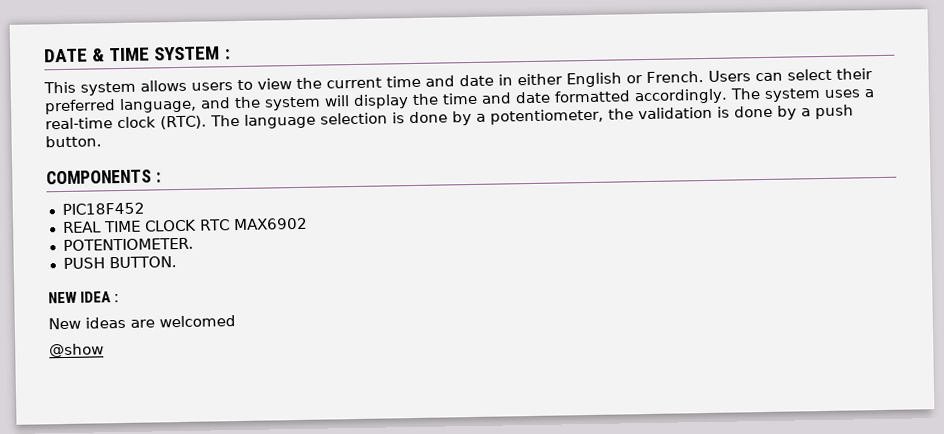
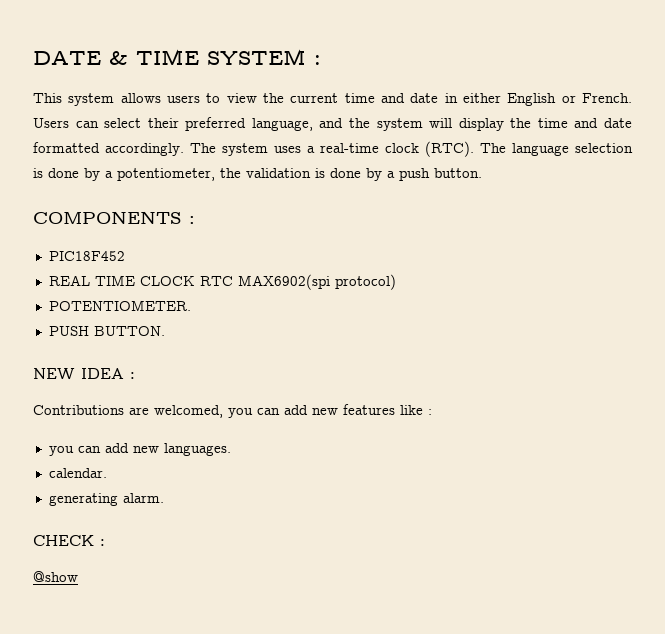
- REAL TIME CLOCK RTC MAX6902
+ REAL TIME CLOCK RTC MAX6902(spi protocol)
- New ideas are welcomed
+ Contributions are welcomed, you can add new features like :
+ you can add new languages.
+ calendar.
+ generating alarm.
+ CHECK :

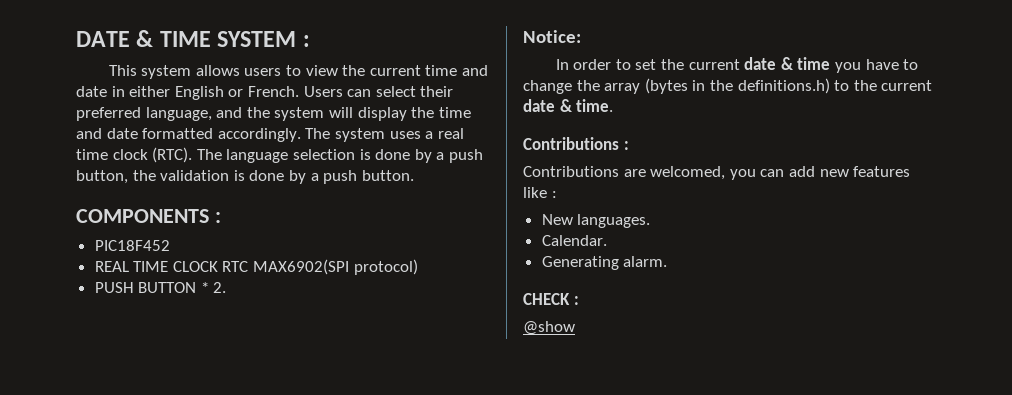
- The system uses a real-time clock (RTC).
+ The system uses a real time clock (RTC).
- The language selection is done by a potentiometer, the validation is done by a push button.
+ The language selection is done by a push button, the validation is done by a push button.
- REAL TIME CLOCK RTC MAX6902(spi protocol)
+ REAL TIME CLOCK RTC MAX6902(SPI protocol)
- POTENTIOMETER.
- PUSH BUTTON.
- NEW IDEA :
+ PUSH BUTTON * 2.
+ Notice:
+ In order to set the current date & time you have to change the array (bytes in the definitions.h) to the current date & time.
+ Contributions :
- you can add new languages.
+ New languages.
- calendar.
- generating alarm.
+ Calendar.
+ Generating alarm.

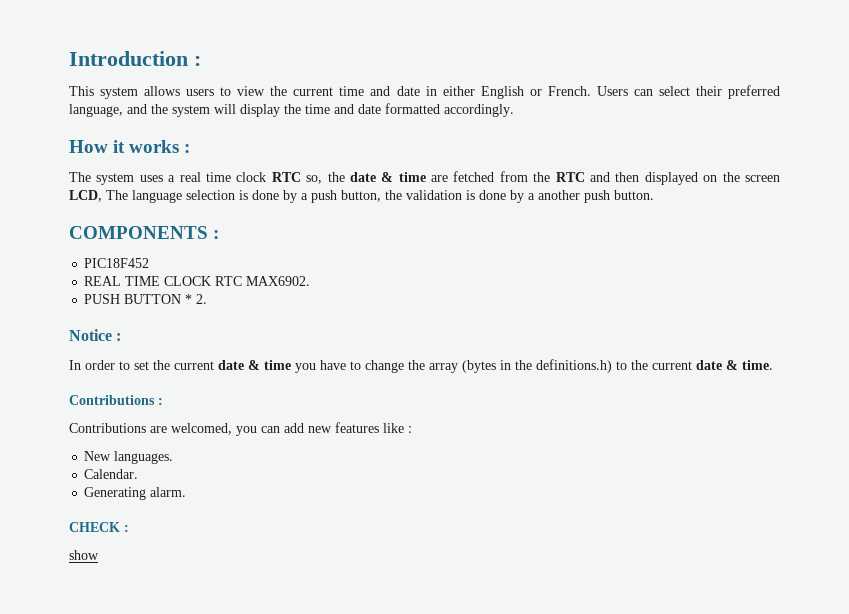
- DATE & TIME SYSTEM :
+ Introduction :
- Users can select their preferred language, and the system will display the time and date formatted accordingly. The system uses a real time clock (RTC). The language selection is done by a push button, the validation is done by a push button.
+ Users can select their preferred language, and the system will display the time and date formatted accordingly.
+ How it works :
+ The system uses a real time clock RTC so, the date & time are fetched from the RTC and then displayed on the screen LCD, The language selection is done by a push button, the validation is done by a another push button.
- REAL TIME CLOCK RTC MAX6902(SPI protocol)
+ REAL TIME CLOCK RTC MAX6902.
- Notice:
+ Notice :
- @show
+ show

